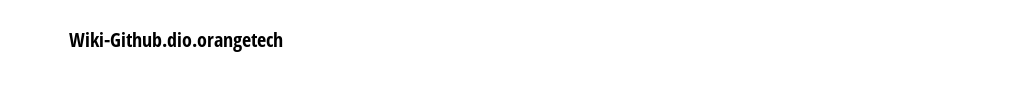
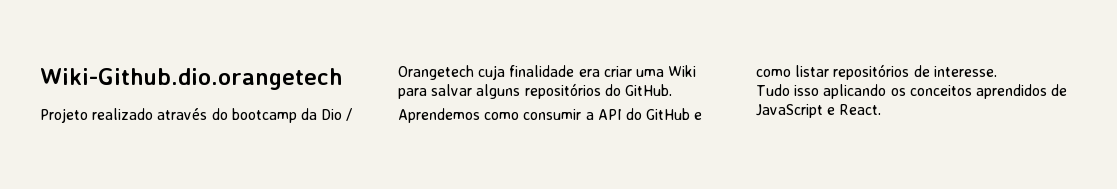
+ Projeto realizado através do bootcamp da Dio / Orangetech cuja finalidade era criar uma Wiki para salvar alguns repositórios do GitHub.
+ Aprendemos como consumir a API do GitHub e como listar repositórios de interesse.
+ Tudo isso aplicando os conceitos aprendidos de JavaScript e React.

